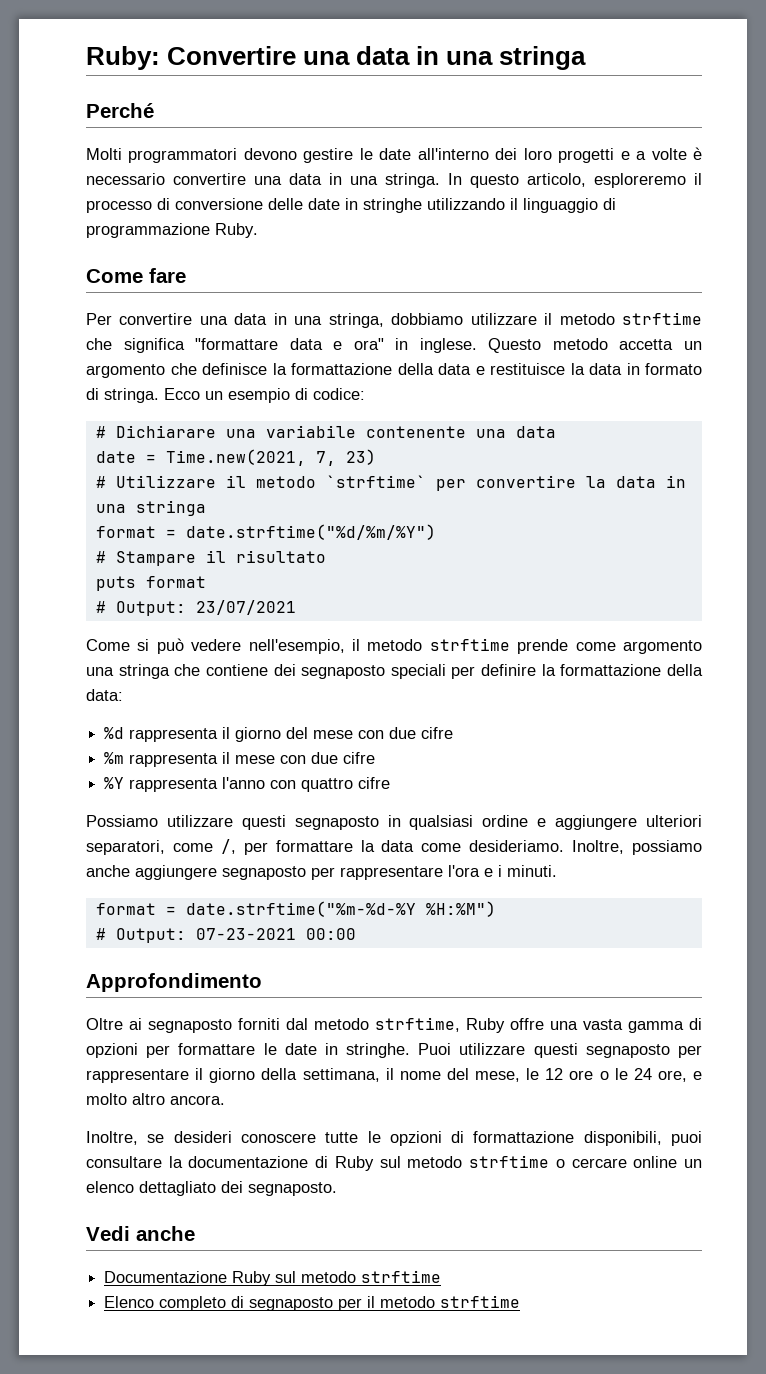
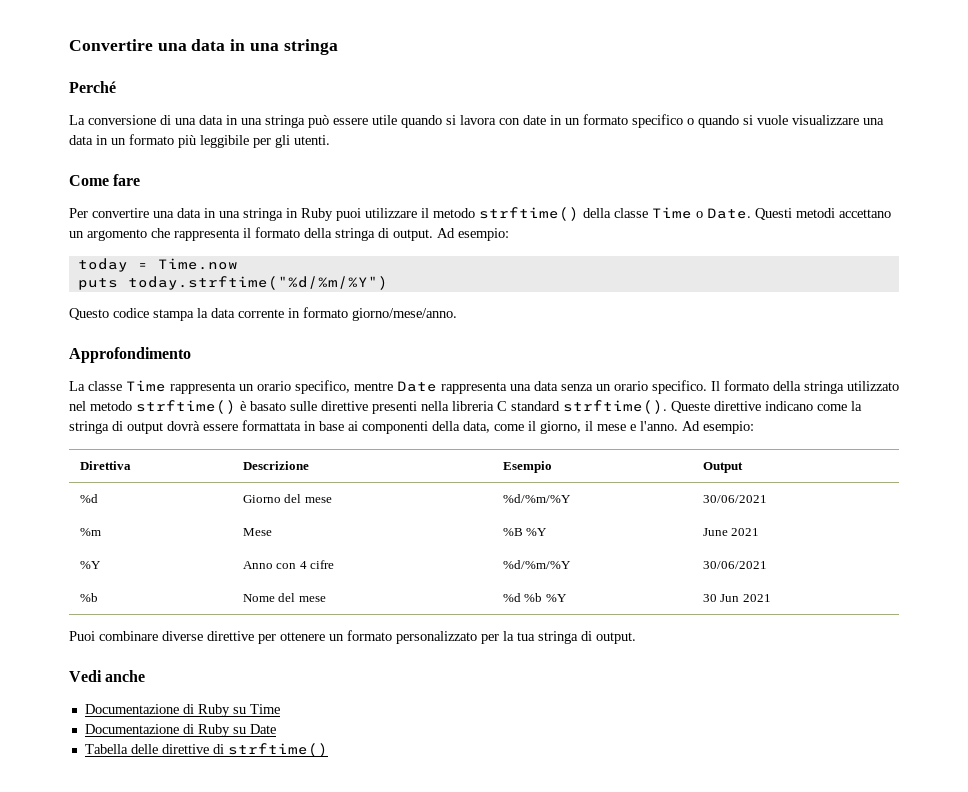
- Ruby: Convertire una data in una stringa
+ Convertire una data in una stringa
- Molti programmatori devono gestire le date all'interno dei loro progetti e a volte è necessario convertire una data in una stringa. In questo articolo, esploreremo il processo di conversione delle date in stringhe utilizzando il linguaggio di programmazione Ruby.
+ La conversione di una data in una stringa può essere utile quando si lavora con date in un formato specifico o quando si vuole visualizzare una data in un formato più leggibile per gli utenti.
- Per convertire una data in una stringa, dobbiamo utilizzare il metodo strftime che significa "formattare data e ora" in inglese. Questo metodo accetta un argomento che definisce la formattazione della data e restituisce la data in formato di stringa. Ecco un esempio di codice:
- # Dichiarare una variabile contenente una data
- date = Time.new(2021, 7, 23)
- # Utilizzare il metodo `strftime` per convertire la data in una stringa
- format = date.strftime("%d/%m/%Y")
- # Stampare il risultato
- puts format
- # Output: 23/07/2021
- Come si può vedere nell'esempio, il metodo strftime prende come argomento una stringa che contiene dei segnaposto speciali per definire la formattazione della data:
- %d rappresenta il giorno del mese con due cifre
- %m rappresenta il mese con due cifre
- %Y rappresenta l'anno con quattro cifre
- Possiamo utilizzare questi segnaposto in qualsiasi ordine e aggiungere ulteriori separatori, come /, per formattare la data come desideriamo. Inoltre, possiamo anche aggiungere segnaposto per rappresentare l'ora e i minuti.
- format = date.strftime("%m-%d-%Y %H:%M")
- # Output: 07-23-2021 00:00
+ Per convertire una data in una stringa in Ruby puoi utilizzare il metodo strftime() della classe Time o Date. Questi metodi accettano un argomento che rappresenta il formato della stringa di output. Ad esempio:
+ today = Time.now
+ puts today.strftime("%d/%m/%Y")
+ Questo codice stampa la data corrente in formato giorno/mese/anno.
  Approfondimento
- Oltre ai segnaposto forniti dal metodo strftime, Ruby offre una vasta gamma di opzioni per formattare le date in stringhe. Puoi utilizzare questi segnaposto per rappresentare il giorno della settimana, il nome del mese, le 12 ore o le 24 ore, e molto altro ancora.
- Inoltre, se desideri conoscere tutte le opzioni di formattazione disponibili, puoi consultare la documentazione di Ruby sul metodo strftime o cercare online un elenco dettagliato dei segnaposto.
+ La classe Time rappresenta un orario specifico, mentre Date rappresenta una data senza un orario specifico. Il formato della stringa utilizzato nel metodo strftime() è basato sulle direttive presenti nella libreria C standard strftime(). Queste direttive indicano come la stringa di output dovrà essere formattata in base ai componenti della data, come il giorno, il mese e l'anno. Ad esempio:
+ Direttiva | Descrizione | Esempio | Output
+ %d | Giorno del mese | %d/%m/%Y | 30/06/2021
+ %m | Mese | %B %Y | June 2021
+ %Y | Anno con 4 cifre | %d/%m/%Y | 30/06/2021
+ %b | Nome del mese | %d %b %Y | 30 Jun 2021
+ Puoi combinare diverse direttive per ottenere un formato personalizzato per la tua stringa di output.
  Vedi anche
- Documentazione Ruby sul metodo strftime
- Elenco completo di segnaposto per il metodo strftime
+ Documentazione di Ruby su Time
+ Documentazione di Ruby su Date
+ Tabella delle direttive di strftime()

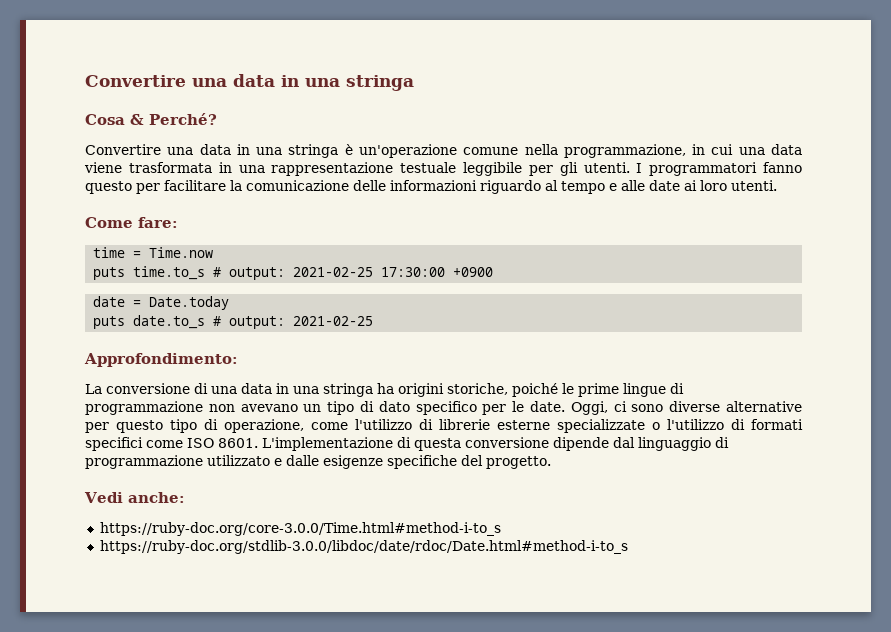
- Perché
+ Cosa & Perché?
+ Convertire una data in una stringa è un'operazione comune nella programmazione, in cui una data viene trasformata in una rappresentazione testuale leggibile per gli utenti. I programmatori fanno questo per facilitare la comunicazione delle informazioni riguardo al tempo e alle date ai loro utenti.
+ Come fare:
+ time = Time.now
+ puts time.to_s # output: 2021-02-25 17:30:00 +0900
+ date = Date.today
+ puts date.to_s # output: 2021-02-25
+ Approfondimento:
- La conversione di una data in una stringa può essere utile quando si lavora con date in un formato specifico o quando si vuole visualizzare una data in un formato più leggibile per gli utenti.
- Come fare
- Per convertire una data in una stringa in Ruby puoi utilizzare il metodo strftime() della classe Time o Date. Questi metodi accettano un argomento che rappresenta il formato della stringa di output. Ad esempio:
- today = Time.now
- puts today.strftime("%d/%m/%Y")
- Questo codice stampa la data corrente in formato giorno/mese/anno.
- Approfondimento
- La classe Time rappresenta un orario specifico, mentre Date rappresenta una data senza un orario specifico. Il formato della stringa utilizzato nel metodo strftime() è basato sulle direttive presenti nella libreria C standard strftime(). Queste direttive indicano come la stringa di output dovrà essere formattata in base ai componenti della data, come il giorno, il mese e l'anno. Ad esempio:
- Direttiva | Descrizione | Esempio | Output
- %d | Giorno del mese | %d/%m/%Y | 30/06/2021
- %m | Mese | %B %Y | June 2021
- %Y | Anno con 4 cifre | %d/%m/%Y | 30/06/2021
- %b | Nome del mese | %d %b %Y | 30 Jun 2021
- Puoi combinare diverse direttive per ottenere un formato personalizzato per la tua stringa di output.
- Vedi anche
- Documentazione di Ruby su Time
- Documentazione di Ruby su Date
- Tabella delle direttive di strftime()
+ La conversione di una data in una stringa ha origini storiche, poiché le prime lingue di programmazione non avevano un tipo di dato specifico per le date. Oggi, ci sono diverse alternative per questo tipo di operazione, come l'utilizzo di librerie esterne specializzate o l'utilizzo di formati specifici come ISO 8601. L'implementazione di questa conversione dipende dal linguaggio di programmazione utilizzato e dalle esigenze specifiche del progetto.
+ Vedi anche:
+ https://ruby-doc.org/core-3.0.0/Time.html#method-i-to_s
+ https://ruby-doc.org/stdlib-3.0.0/libdoc/date/rdoc/Date.html#method-i-to_s

